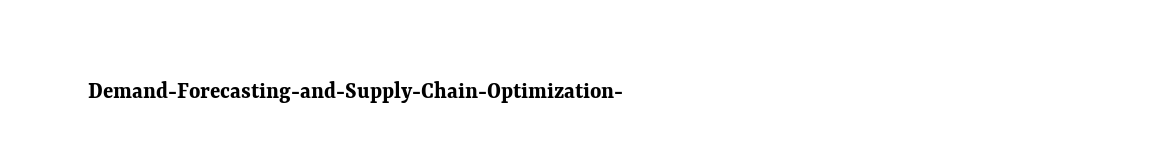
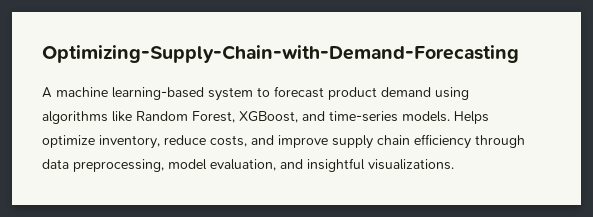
- Demand-Forecasting-and-Supply-Chain-Optimization-
+ Optimizing-Supply-Chain-with-Demand-Forecasting
+ A machine learning-based system to forecast product demand using algorithms like Random Forest, XGBoost, and time-series models. Helps optimize inventory, reduce costs, and improve supply chain efficiency through data preprocessing, model evaluation, and insightful visualizations.

